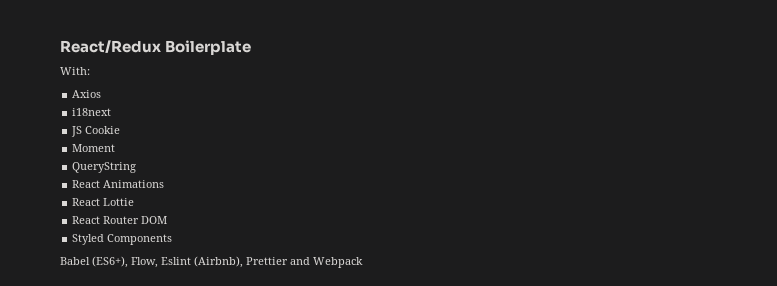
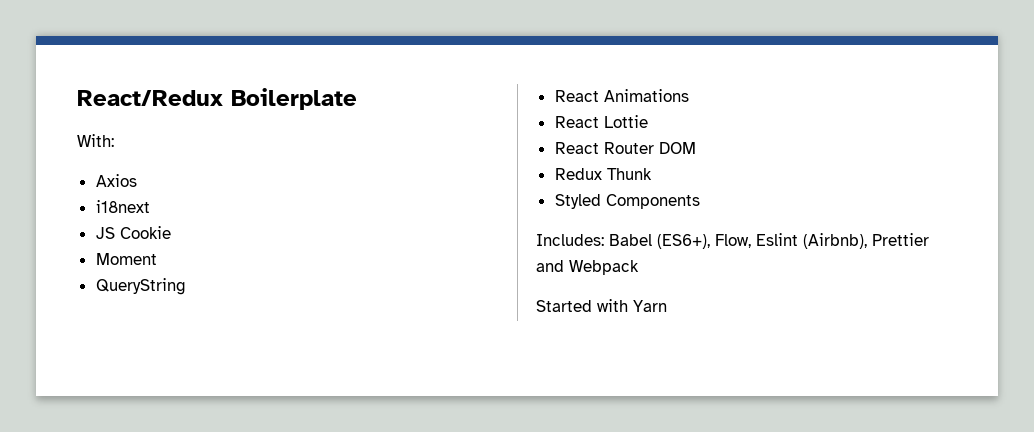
+ Redux Thunk
- Babel (ES6+), Flow, Eslint (Airbnb), Prettier and Webpack
+ Includes: Babel (ES6+), Flow, Eslint (Airbnb), Prettier and Webpack
+ Started with Yarn

